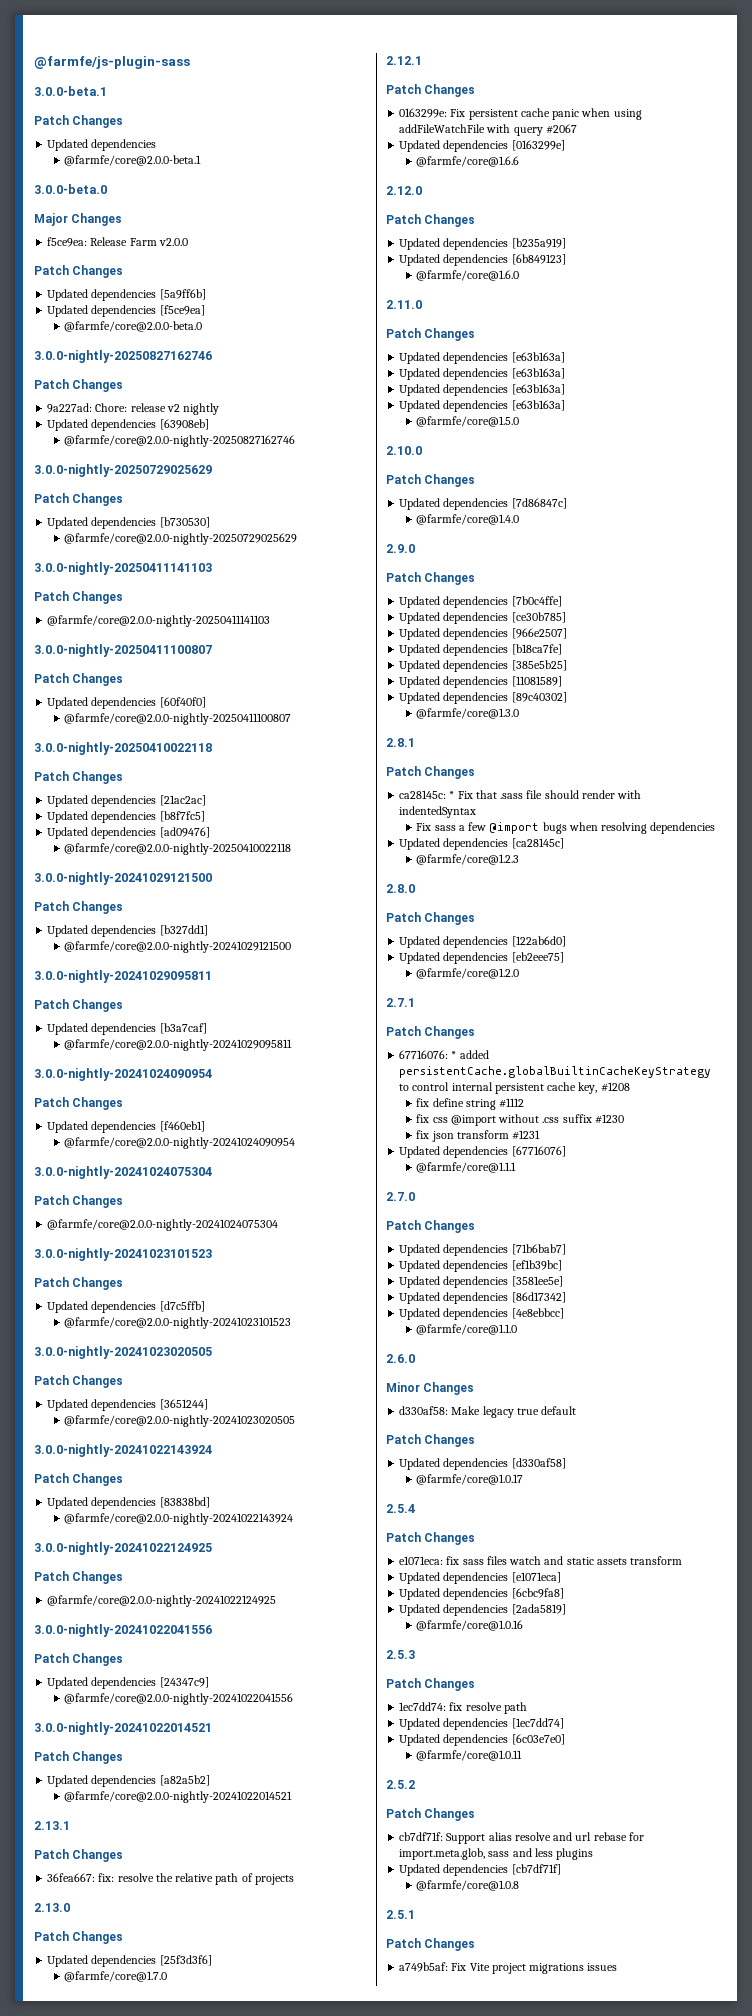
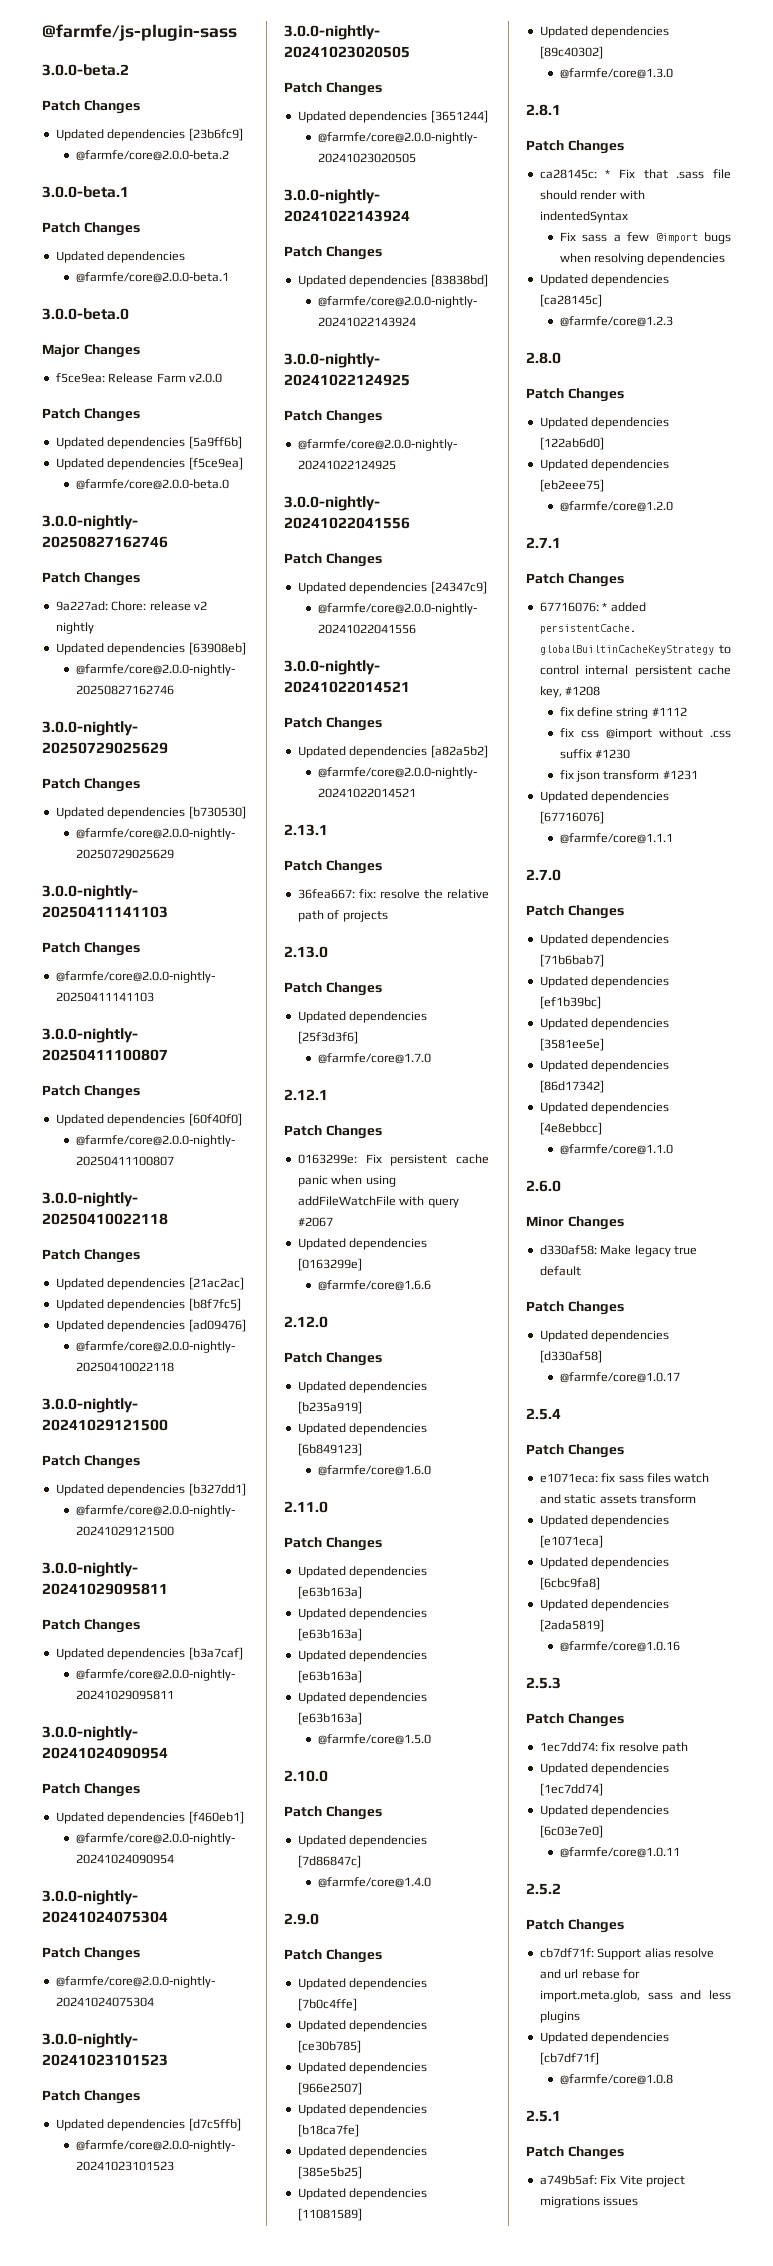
+ 3.0.0-beta.2
+ Patch Changes
+ Updated dependencies [23b6fc9]
+ @farmfe/core@2.0.0-beta.2

